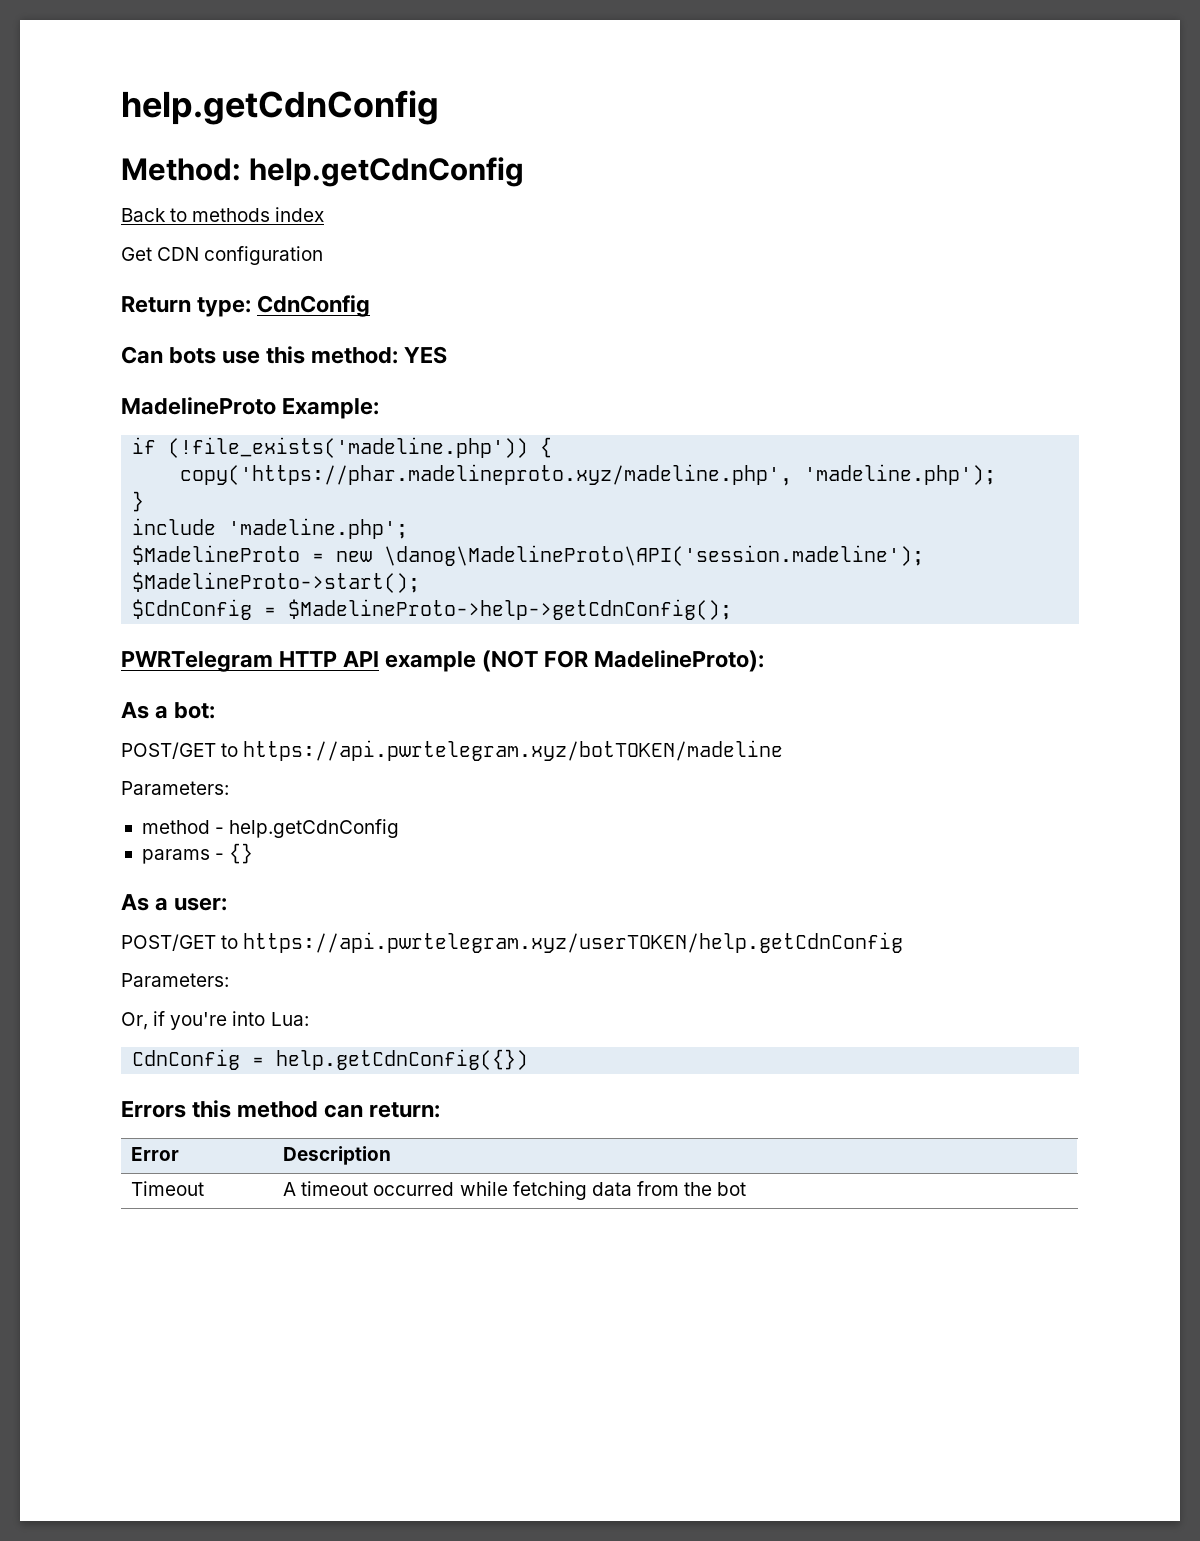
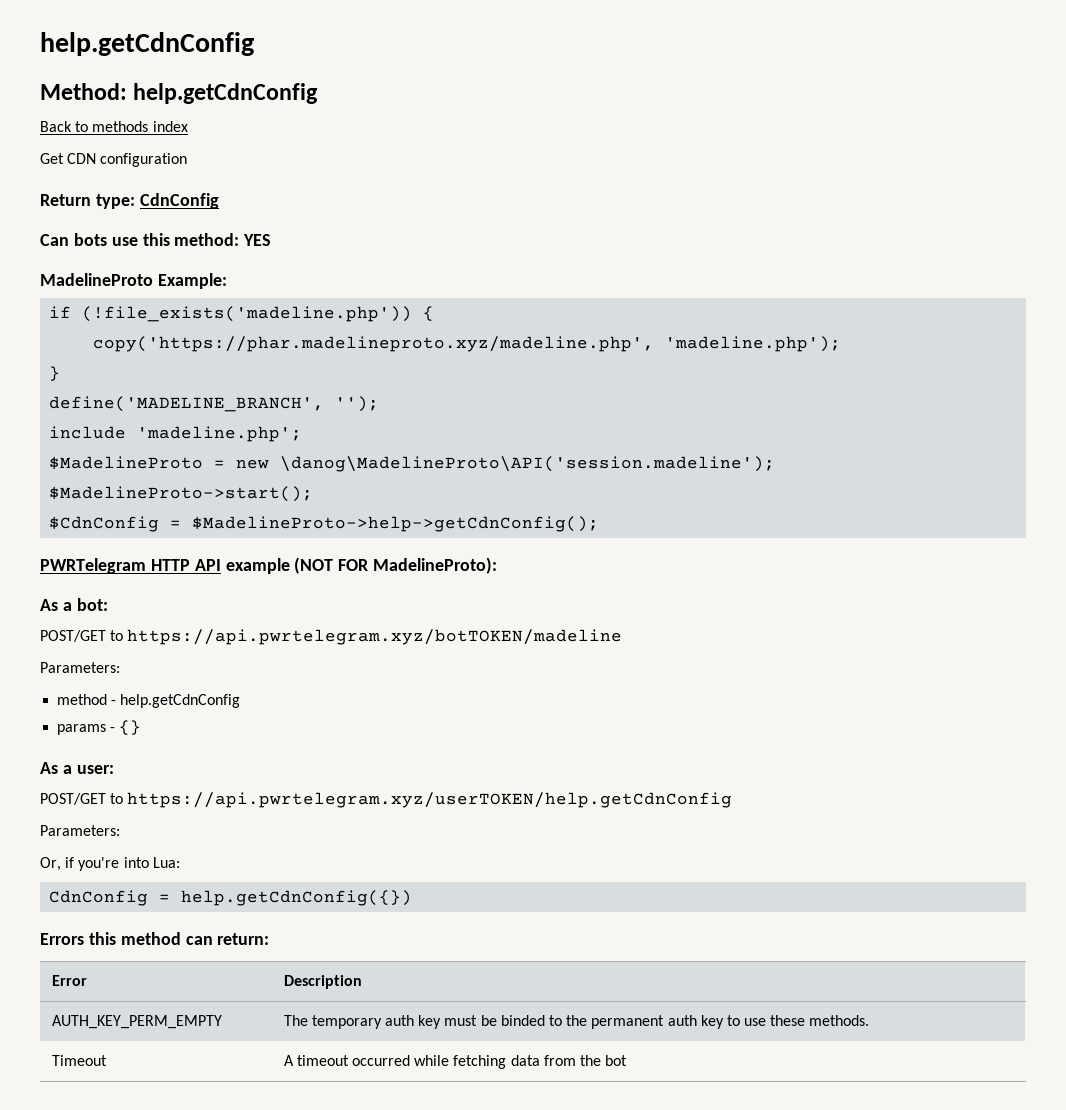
+ define('MADELINE_BRANCH', '');
+ AUTH_KEY_PERM_EMPTY | The temporary auth key must be binded to the permanent auth key to use these methods.

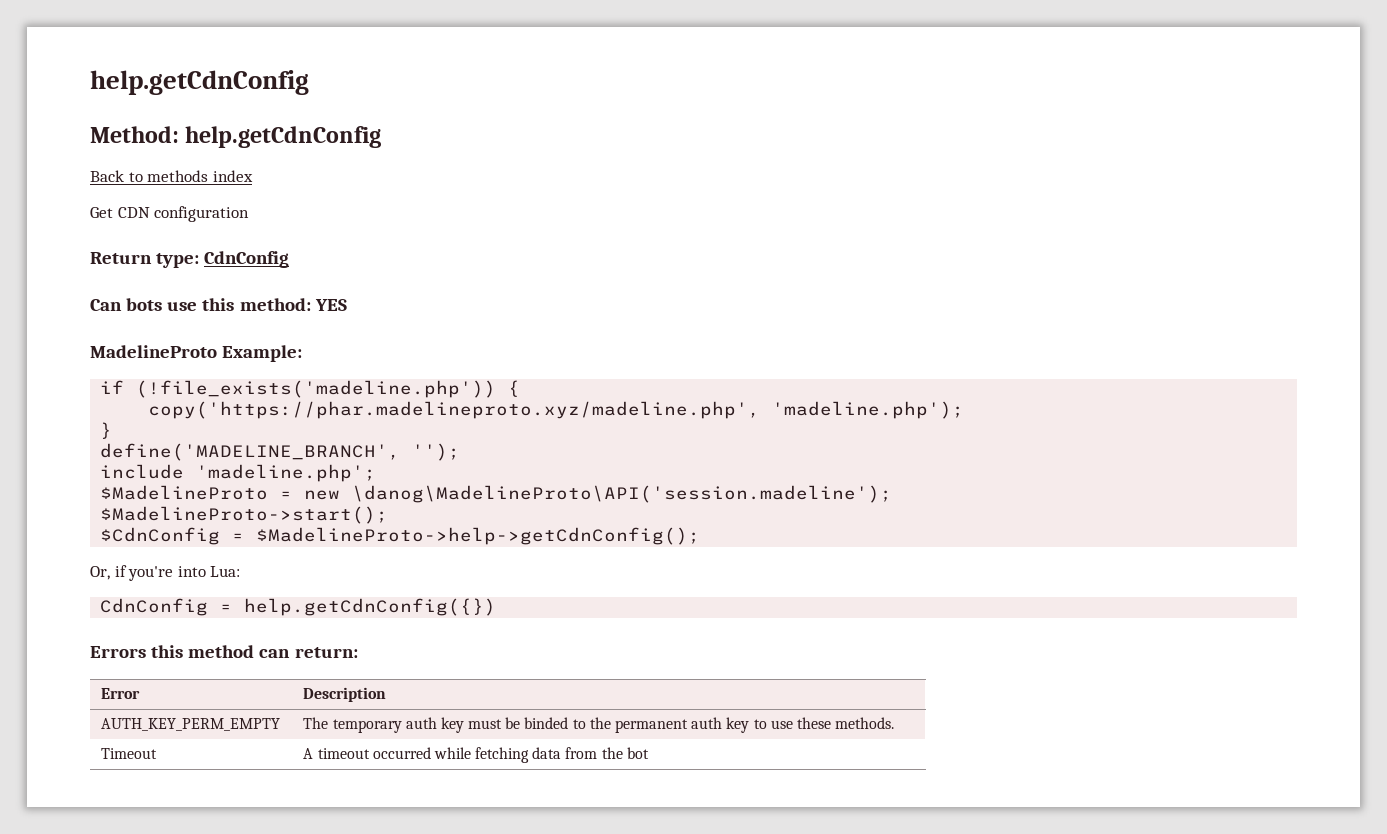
- PWRTelegram HTTP API example (NOT FOR MadelineProto):
- As a bot:
- POST/GET to https://api.pwrtelegram.xyz/botTOKEN/madeline
- Parameters:
- method - help.getCdnConfig
- params - {}
- As a user:
- POST/GET to https://api.pwrtelegram.xyz/userTOKEN/help.getCdnConfig
- Parameters:

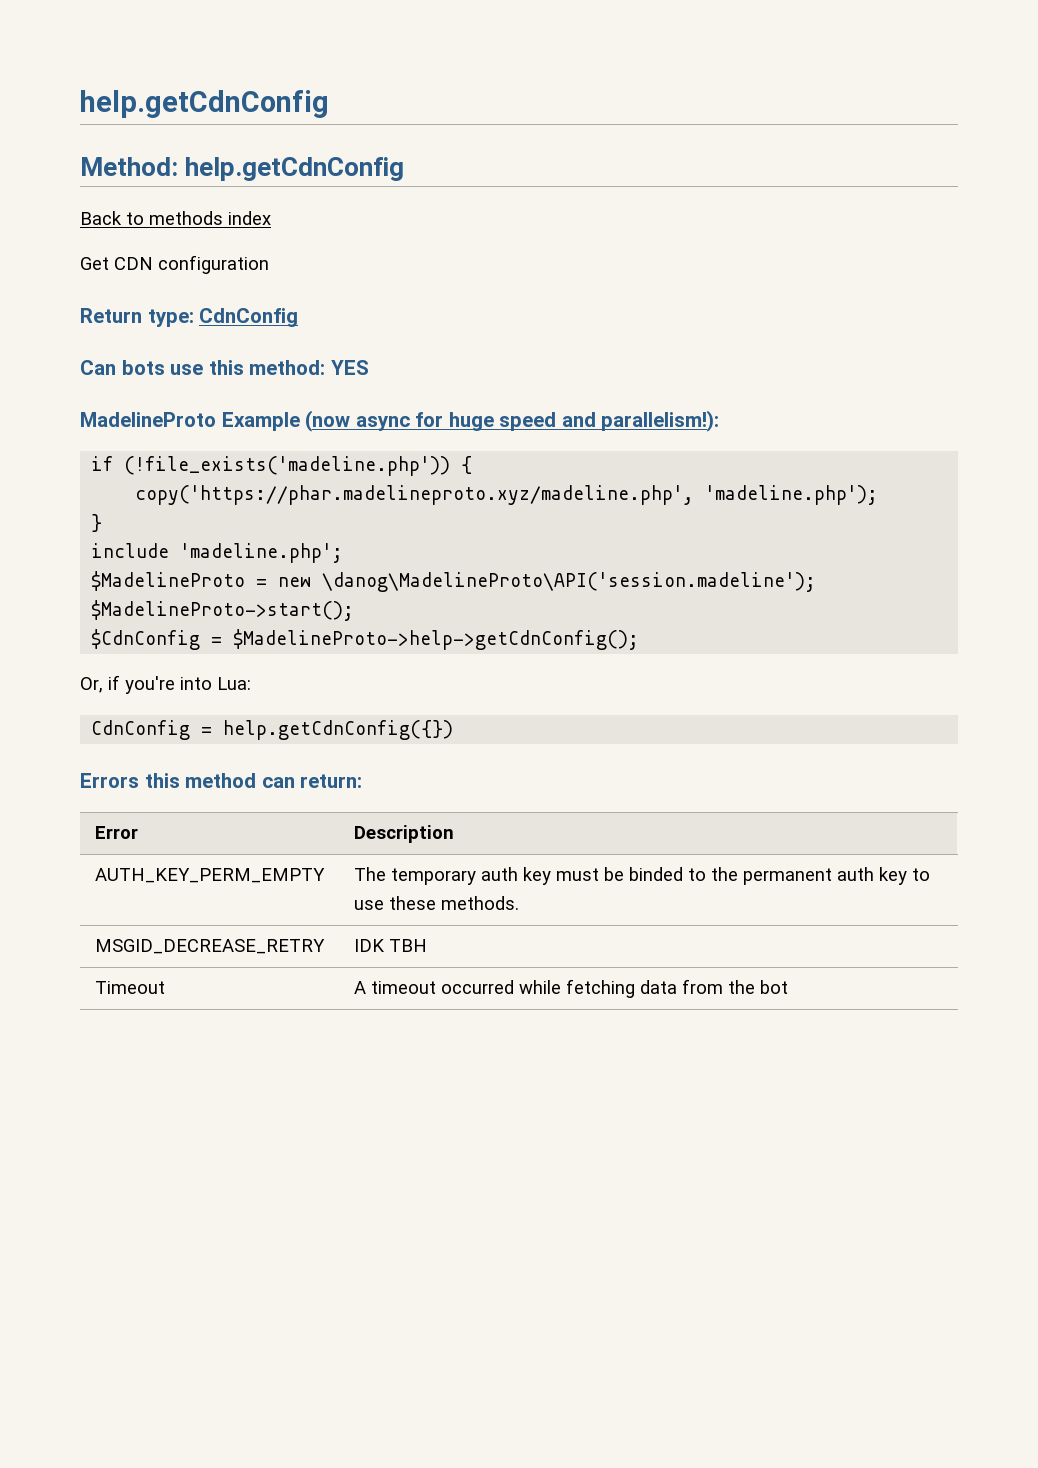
- MadelineProto Example:
+ MadelineProto Example (now async for huge speed and parallelism!):
- define('MADELINE_BRANCH', '');
+ MSGID_DECREASE_RETRY | IDK TBH

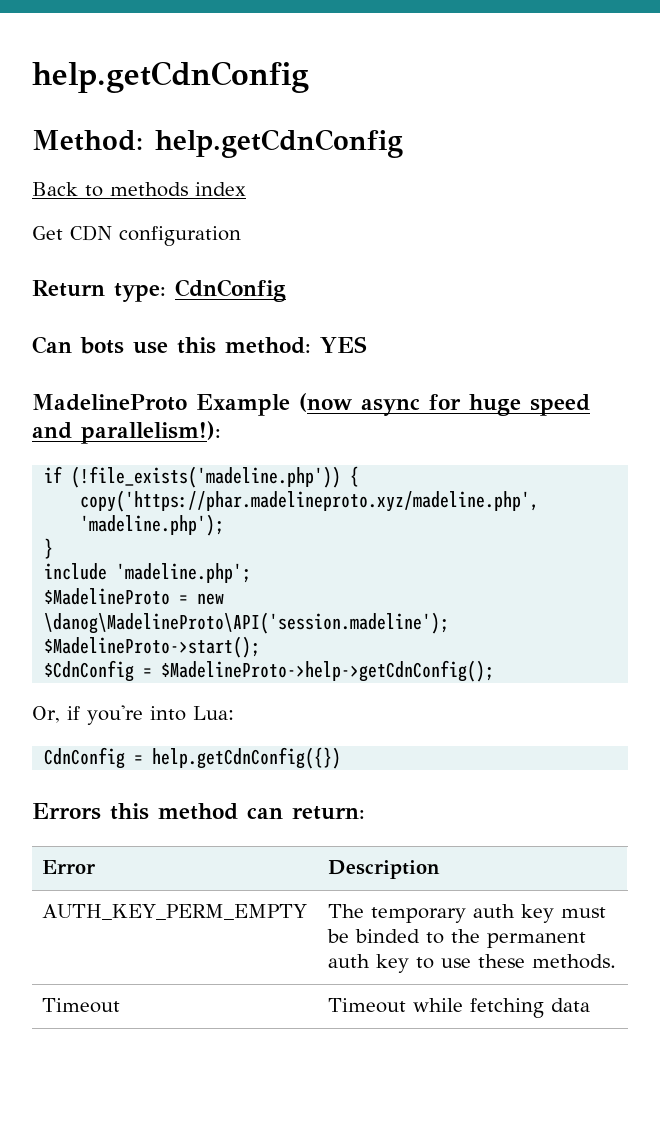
- MSGID_DECREASE_RETRY | IDK TBH
- Timeout | A timeout occurred while fetching data from the bot
+ Timeout | Timeout while fetching data

